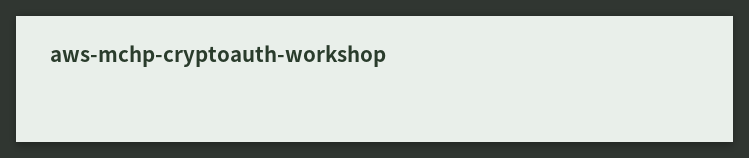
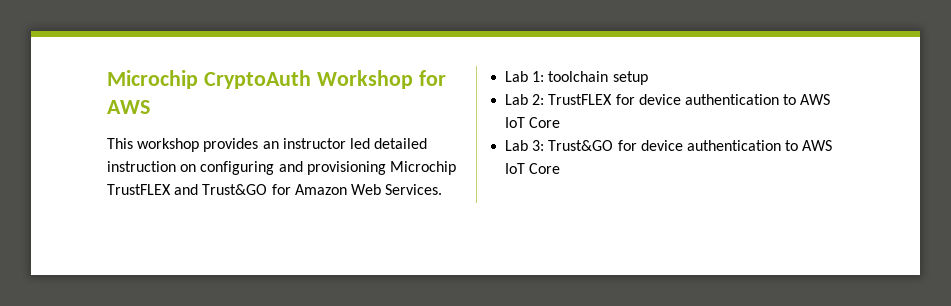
- aws-mchp-cryptoauth-workshop
+ Microchip CryptoAuth Workshop for AWS
+ This workshop provides an instructor led detailed instruction on configuring and provisioning Microchip TrustFLEX and Trust&GO for Amazon Web Services.
+ Lab 1: toolchain setup
+ Lab 2: TrustFLEX for device authentication to AWS IoT Core
+ Lab 3: Trust&GO for device authentication to AWS IoT Core

